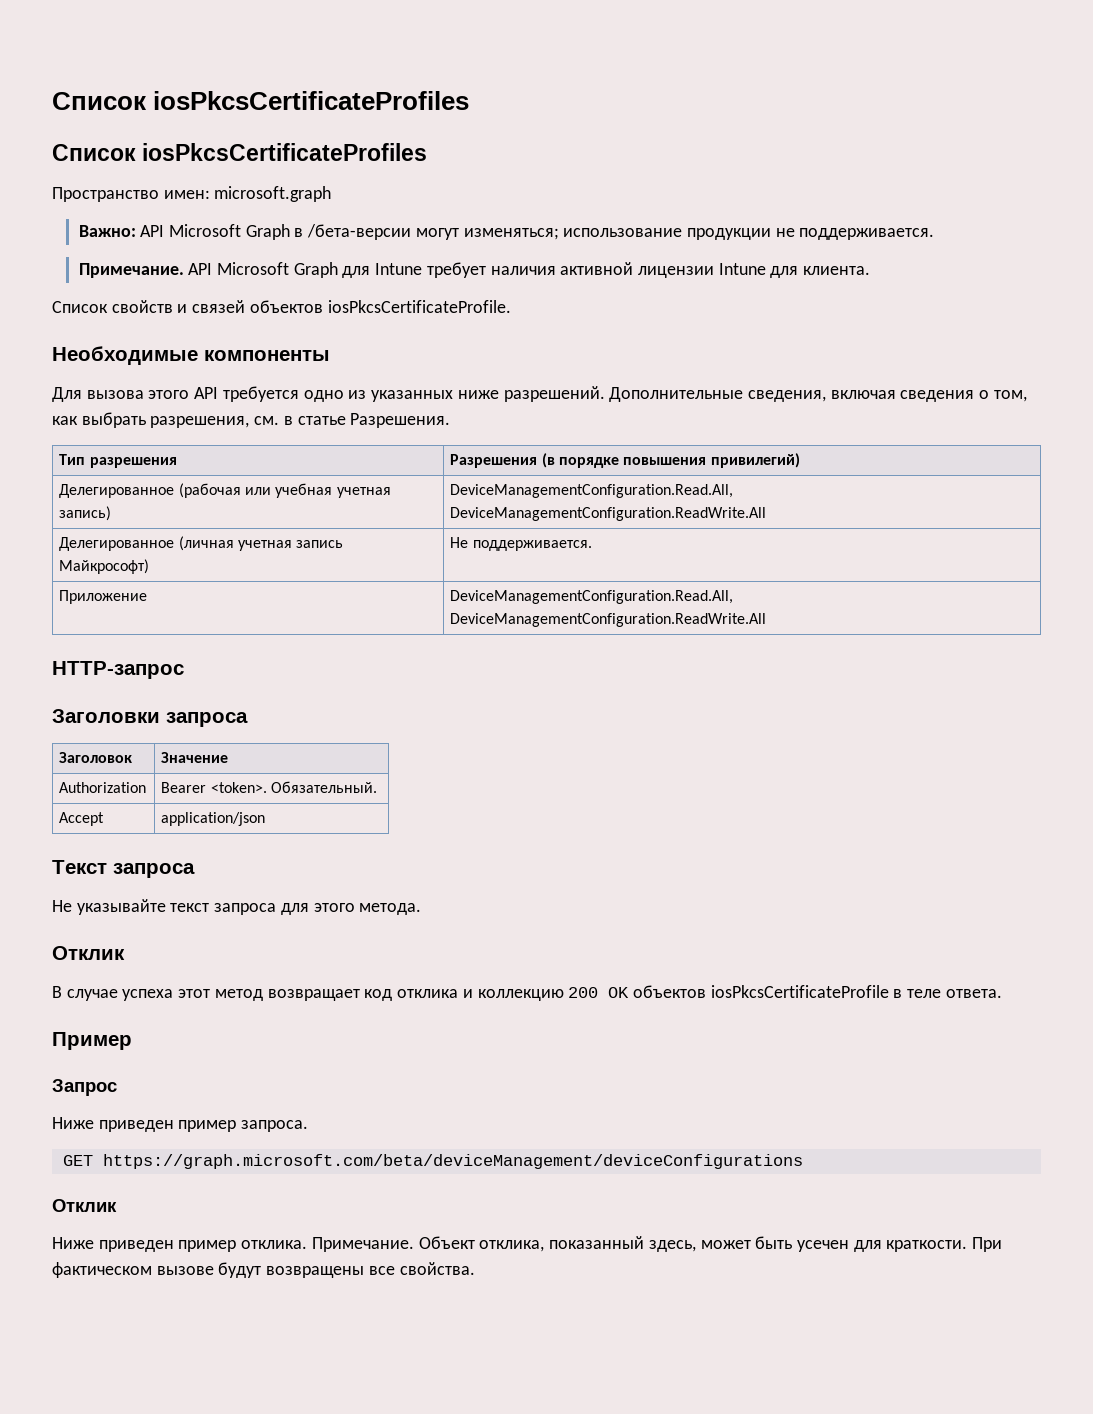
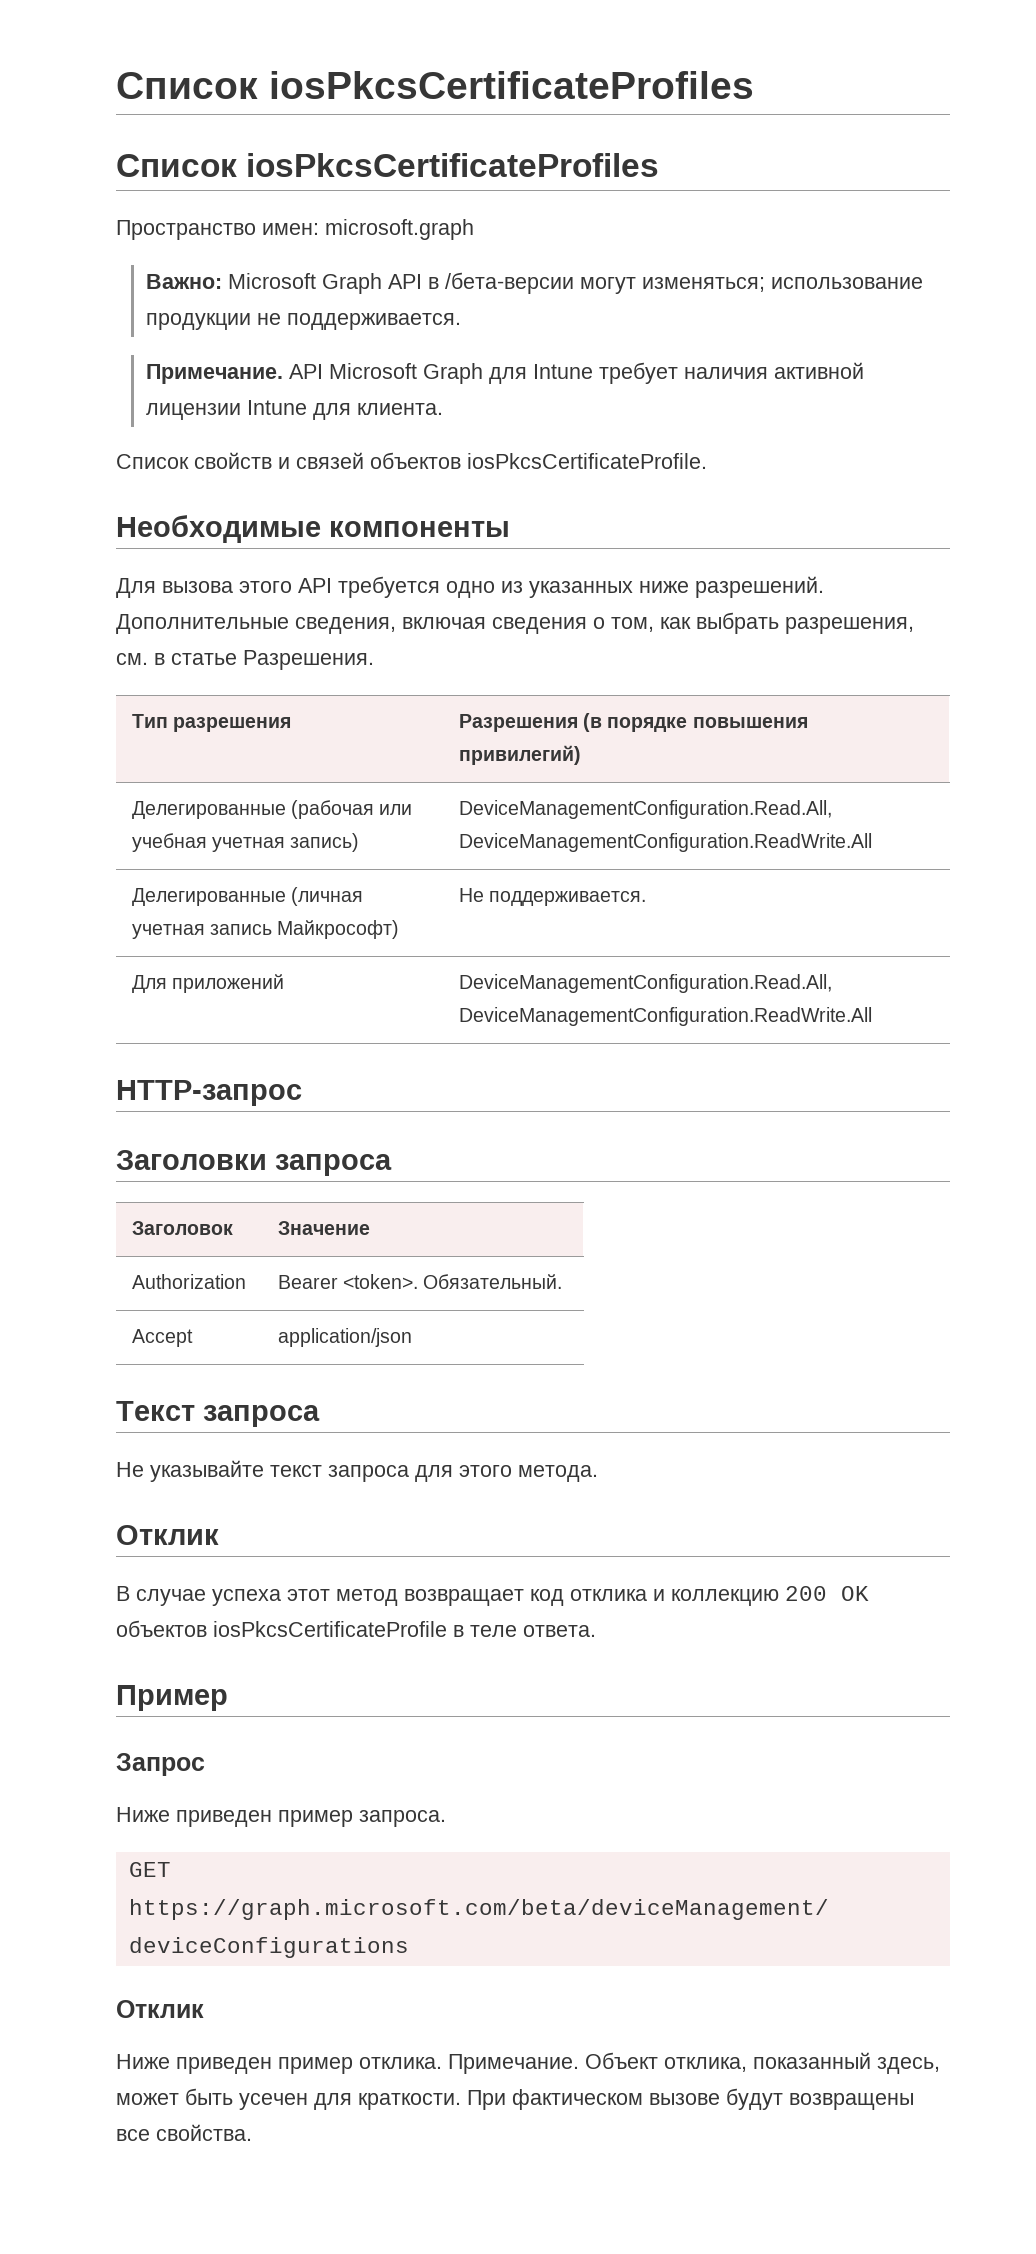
- Важно: API Microsoft Graph в /бета-версии могут изменяться; использование продукции не поддерживается.
+ Важно: Microsoft Graph API в /бета-версии могут изменяться; использование продукции не поддерживается.
- Делегированное (рабочая или учебная учетная запись) | DeviceManagementConfiguration.Read.All, DeviceManagementConfiguration.ReadWrite.All
+ Делегированные (рабочая или учебная учетная запись) | DeviceManagementConfiguration.Read.All, DeviceManagementConfiguration.ReadWrite.All
- Делегированное (личная учетная запись Майкрософт) | Не поддерживается.
+ Делегированные (личная учетная запись Майкрософт) | Не поддерживается.
- Приложение | DeviceManagementConfiguration.Read.All, DeviceManagementConfiguration.ReadWrite.All
+ Для приложений | DeviceManagementConfiguration.Read.All, DeviceManagementConfiguration.ReadWrite.All

